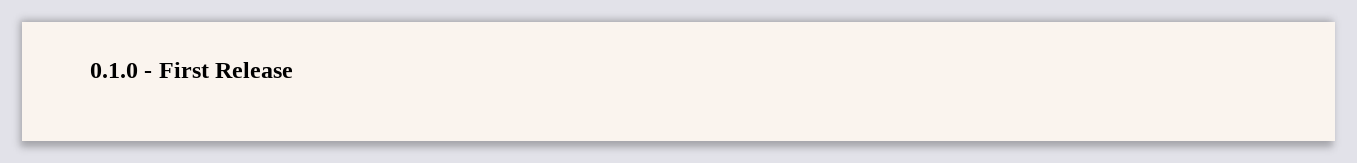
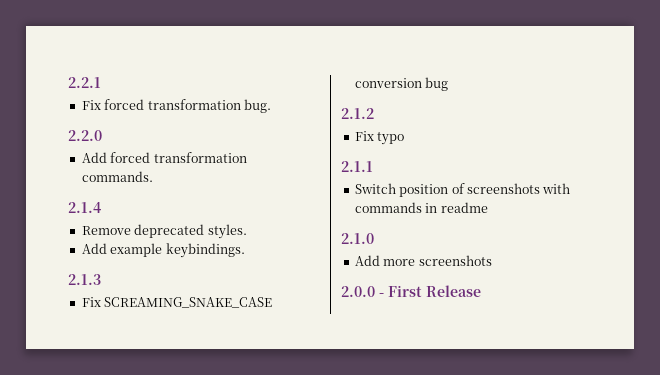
- 0.1.0 - First Release
+ 2.2.1
+ Fix forced transformation bug.
+ 2.2.0
+ Add forced transformation commands.
+ 2.1.4
+ Remove deprecated styles.
+ Add example keybindings.
+ 2.1.3
+ Fix SCREAMING_SNAKE_CASE conversion bug
+ 2.1.2
+ Fix typo
+ 2.1.1
+ Switch position of screenshots with commands in readme
+ 2.1.0
+ Add more screenshots
+ 2.0.0 - First Release

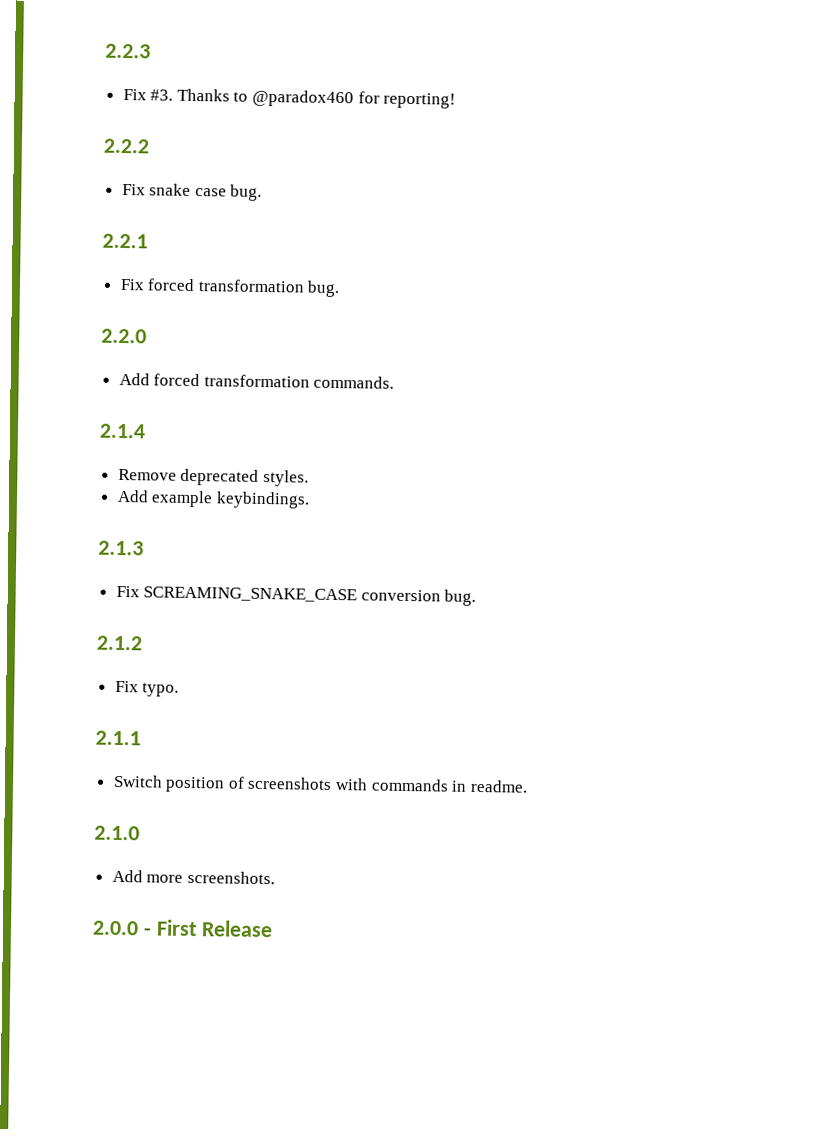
+ 2.2.3
+ Fix #3. Thanks to @paradox460 for reporting!
+ 2.2.2
+ Fix snake case bug.
- Fix SCREAMING_SNAKE_CASE conversion bug
+ Fix SCREAMING_SNAKE_CASE conversion bug.
- Fix typo
+ Fix typo.
- Switch position of screenshots with commands in readme
+ Switch position of screenshots with commands in readme.
- Add more screenshots
+ Add more screenshots.

